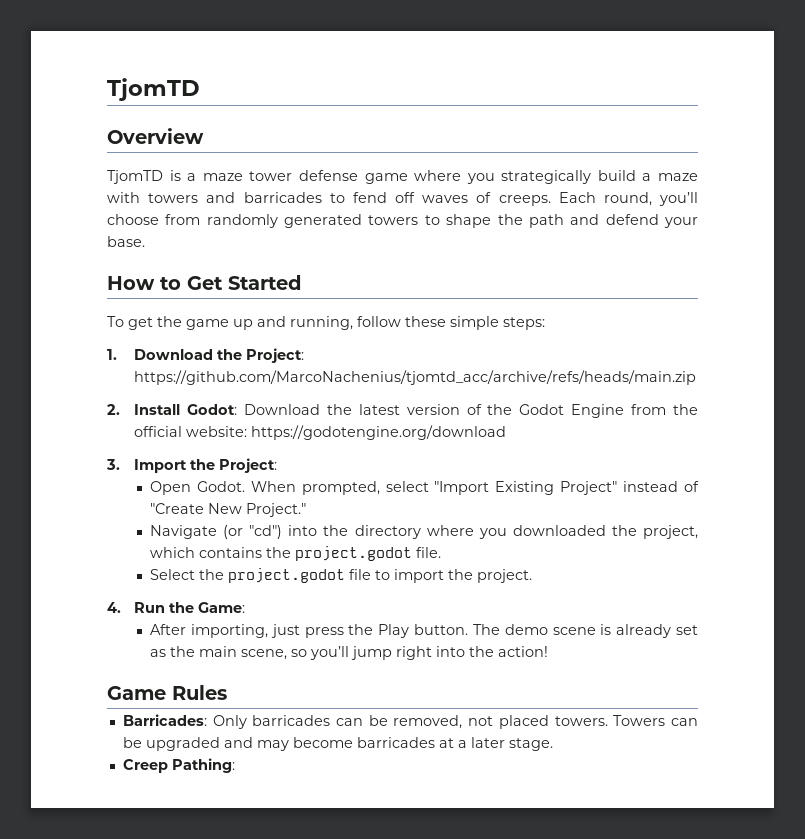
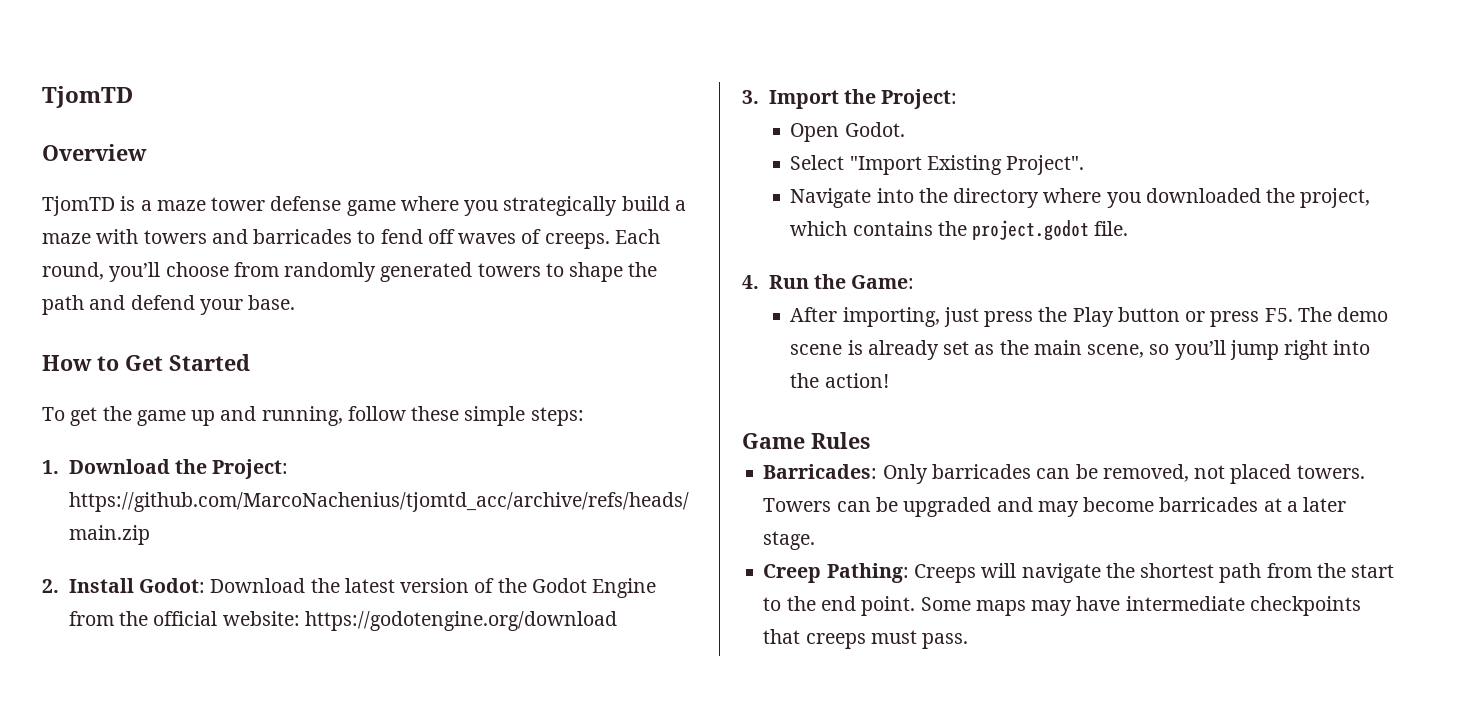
- Open Godot. When prompted, select "Import Existing Project" instead of "Create New Project."
+ Open Godot.
+ Select "Import Existing Project".
- Navigate (or "cd") into the directory where you downloaded the project, which contains the project.godot file.
+ Navigate into the directory where you downloaded the project, which contains the project.godot file.
- Select the project.godot file to import the project.
- After importing, just press the Play button. The demo scene is already set as the main scene, so you’ll jump right into the action!
+ After importing, just press the Play button or press F5. The demo scene is already set as the main scene, so you’ll jump right into the action!
- Creep Pathing:
+ Creep Pathing: Creeps will navigate the shortest path from the start to the end point. Some maps may have intermediate checkpoints that creeps must pass.

